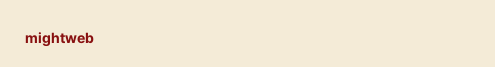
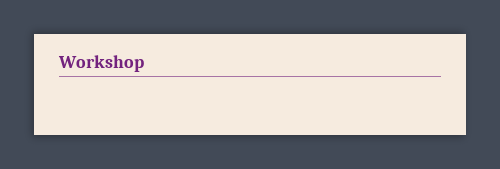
- mightweb
+ Workshop

